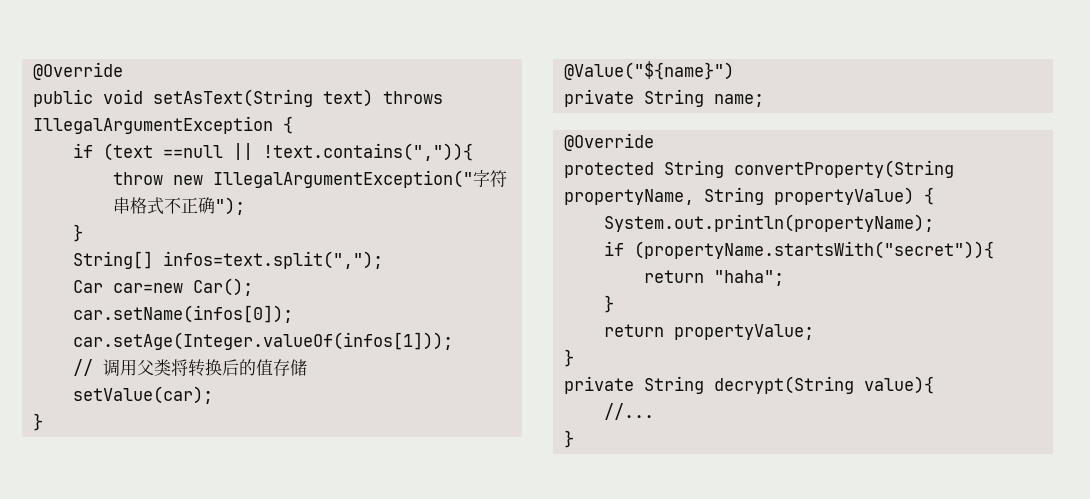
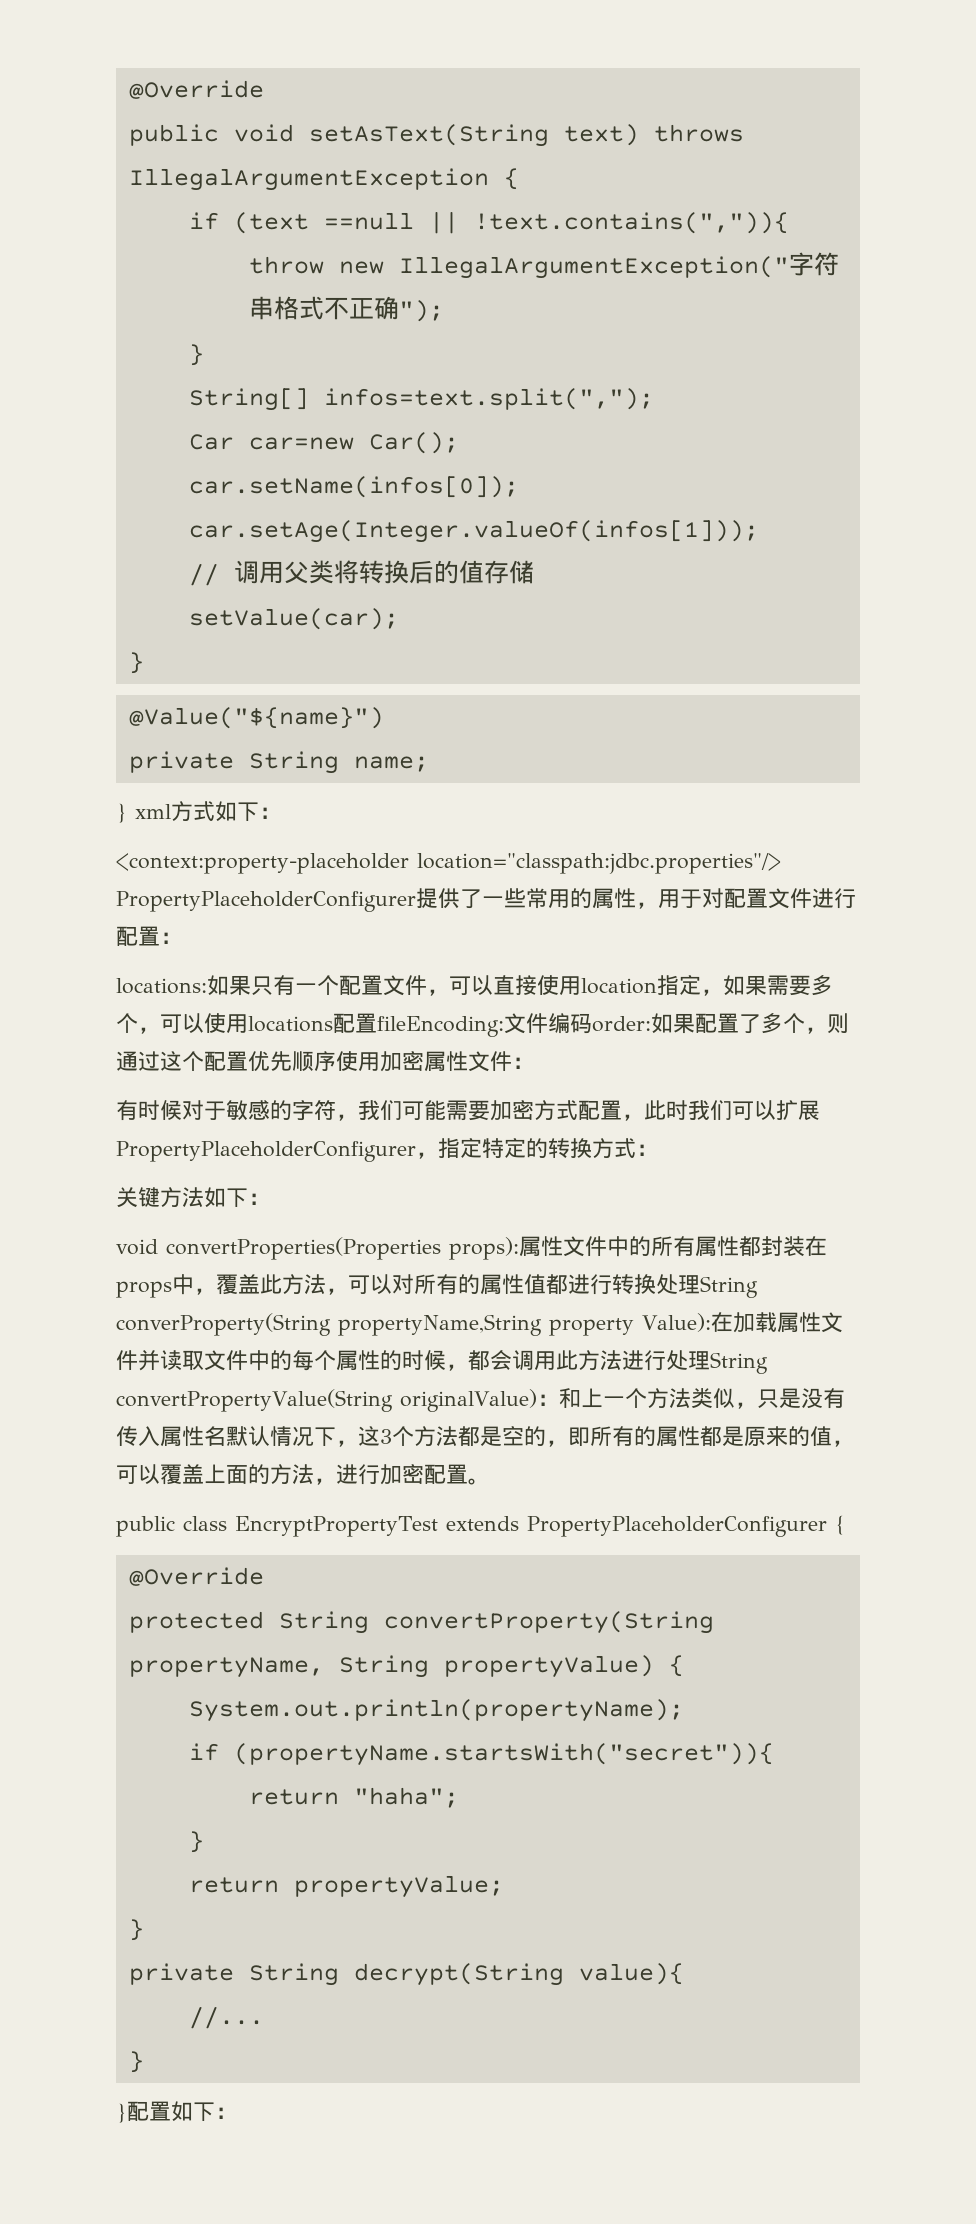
+ } xml方式如下：
+ <context:property-placeholder location="classpath:jdbc.properties"/> PropertyPlaceholderConfigurer提供了一些常用的属性，用于对配置文件进行配置：
+ locations:如果只有一个配置文件，可以直接使用location指定，如果需要多个，可以使用locations配置fileEncoding:文件编码order:如果配置了多个，则通过这个配置优先顺序使用加密属性文件：
+ 有时候对于敏感的字符，我们可能需要加密方式配置，此时我们可以扩展PropertyPlaceholderConfigurer，指定特定的转换方式：
+ 关键方法如下：
+ void convertProperties(Properties props):属性文件中的所有属性都封装在props中，覆盖此方法，可以对所有的属性值都进行转换处理String converProperty(String propertyName,String property Value):在加载属性文件并读取文件中的每个属性的时候，都会调用此方法进行处理String convertPropertyValue(String originalValue)：和上一个方法类似，只是没有传入属性名默认情况下，这3个方法都是空的，即所有的属性都是原来的值，可以覆盖上面的方法，进行加密配置。
+ public class EncryptPropertyTest extends PropertyPlaceholderConfigurer {
+ }配置如下：

